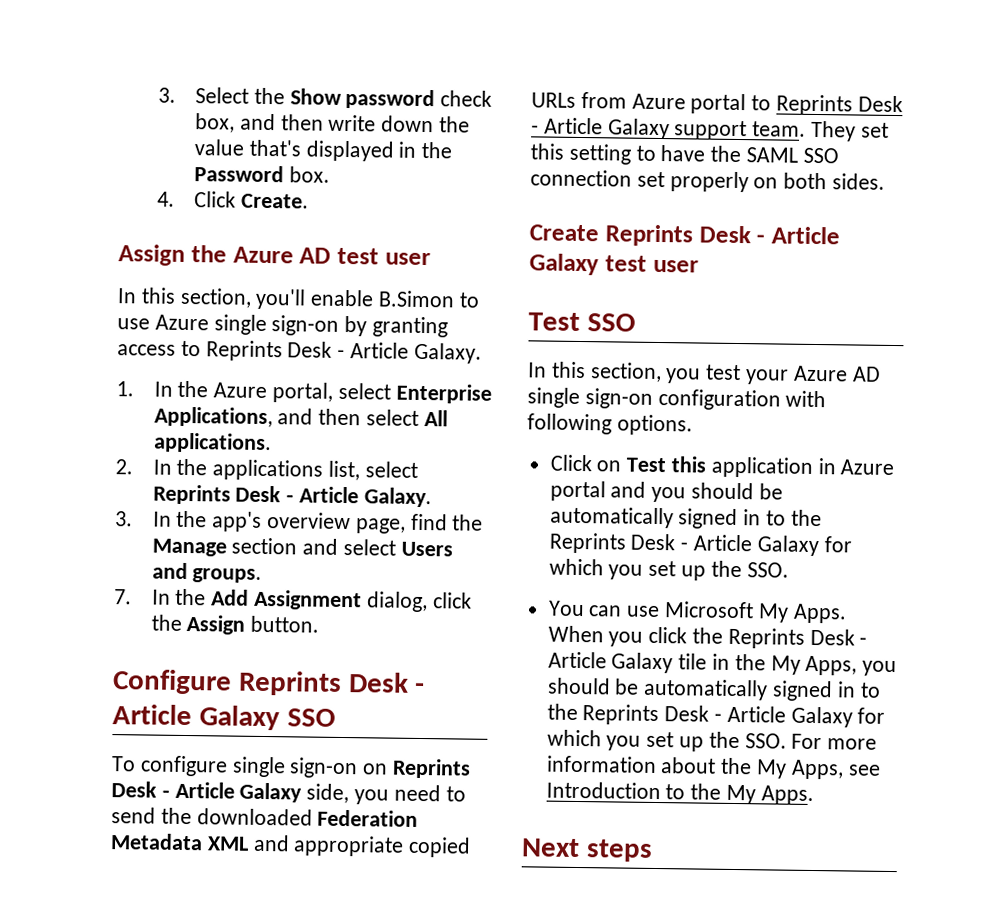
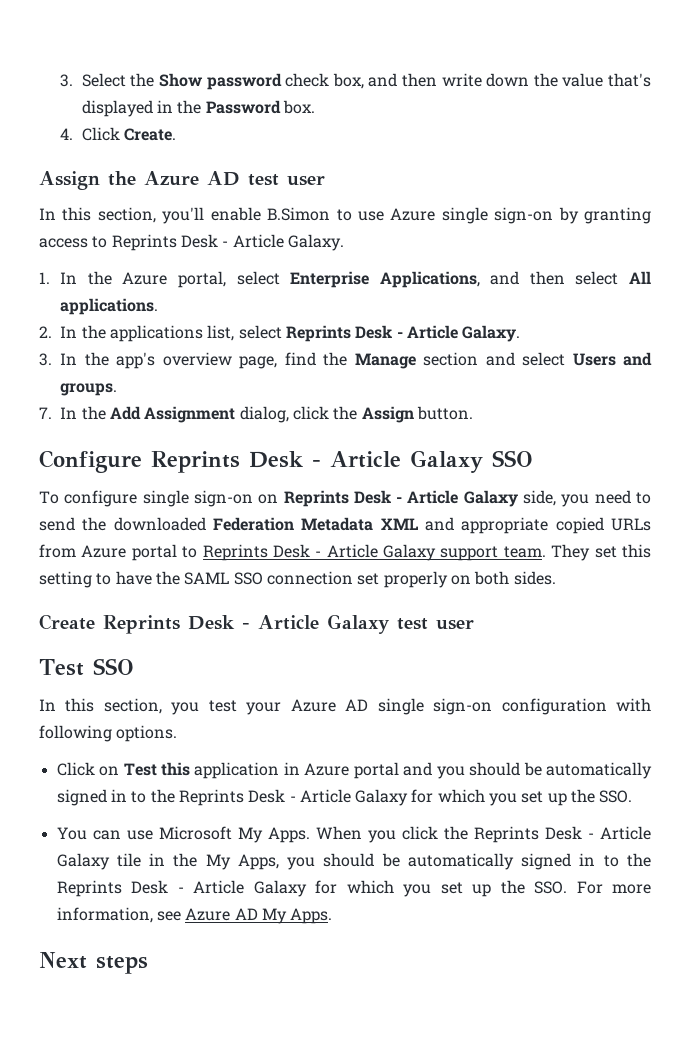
- When you click the Reprints Desk - Article Galaxy tile in the My Apps, you should be automatically signed in to the Reprints Desk - Article Galaxy for which you set up the SSO. For more information about the My Apps, see Introduction to the My Apps.
+ When you click the Reprints Desk - Article Galaxy tile in the My Apps, you should be automatically signed in to the Reprints Desk - Article Galaxy for which you set up the SSO. For more information, see Azure AD My Apps.

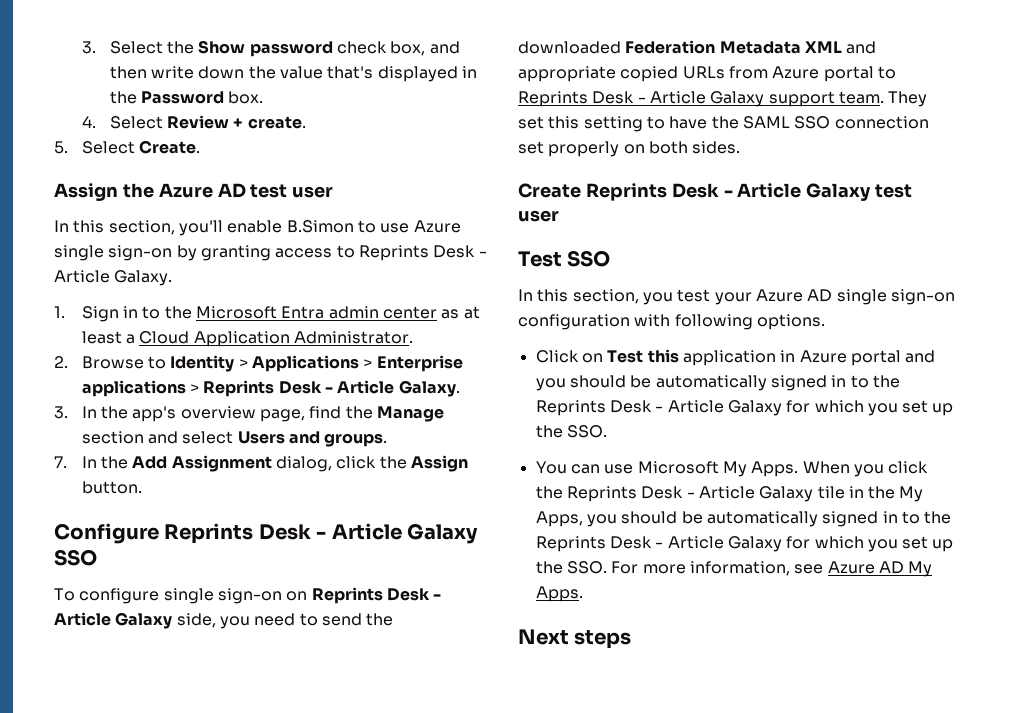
- 4. Click Create.
+ 4. Select Review + create.
+ 5. Select Create.
- 1. In the Azure portal, select Enterprise Applications, and then select All applications.
- 2. In the applications list, select Reprints Desk - Article Galaxy.
+ 1. Sign in to the Microsoft Entra admin center as at least a Cloud Application Administrator.
+ 2. Browse to Identity > Applications > Enterprise applications > Reprints Desk - Article Galaxy.

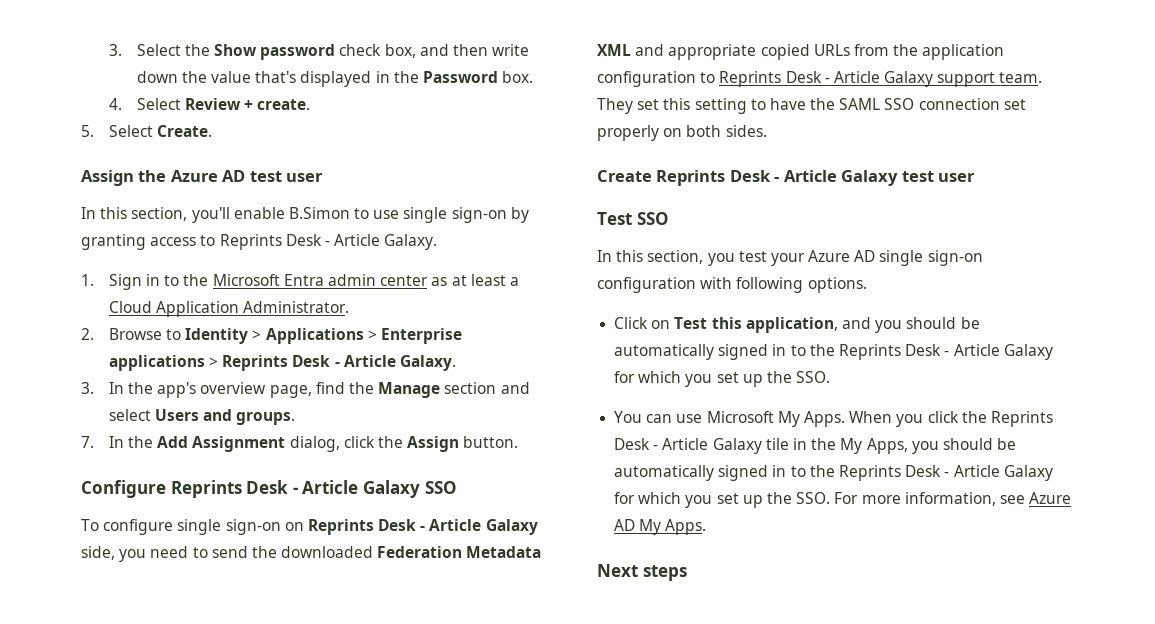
- In this section, you'll enable B.Simon to use Azure single sign-on by granting access to Reprints Desk - Article Galaxy.
+ In this section, you'll enable B.Simon to use single sign-on by granting access to Reprints Desk - Article Galaxy.
- To configure single sign-on on Reprints Desk - Article Galaxy side, you need to send the downloaded Federation Metadata XML and appropriate copied URLs from Azure portal to Reprints Desk - Article Galaxy support team.
+ To configure single sign-on on Reprints Desk - Article Galaxy side, you need to send the downloaded Federation Metadata XML and appropriate copied URLs from the application configuration to Reprints Desk - Article Galaxy support team.
- Click on Test this application in Azure portal and you should be automatically signed in to the Reprints Desk - Article Galaxy for which you set up the SSO.
+ Click on Test this application, and you should be automatically signed in to the Reprints Desk - Article Galaxy for which you set up the SSO.

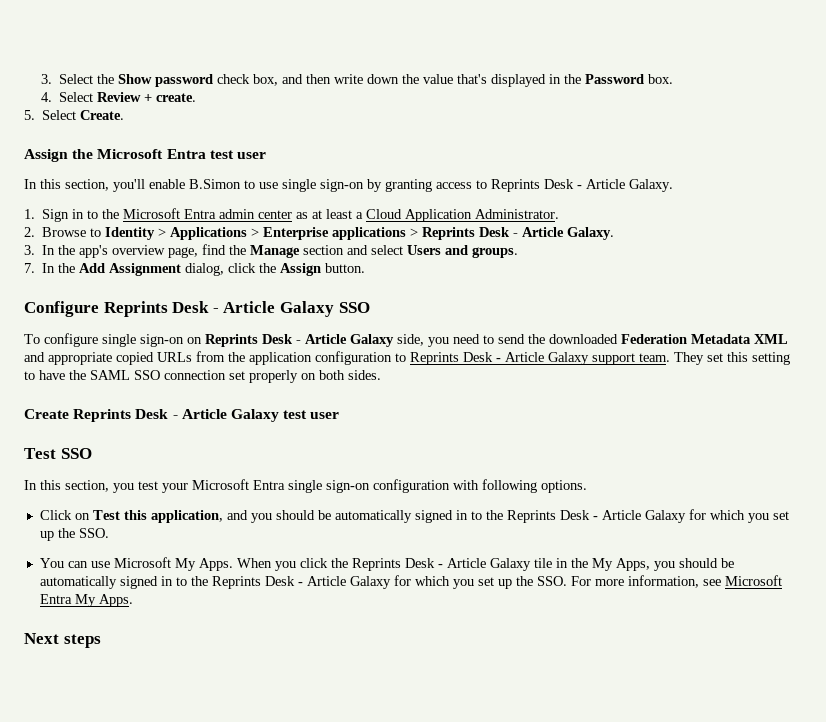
- Assign the Azure AD test user
+ Assign the Microsoft Entra test user
- In this section, you test your Azure AD single sign-on configuration with following options.
+ In this section, you test your Microsoft Entra single sign-on configuration with following options.
- When you click the Reprints Desk - Article Galaxy tile in the My Apps, you should be automatically signed in to the Reprints Desk - Article Galaxy for which you set up the SSO. For more information, see Azure AD My Apps.
+ When you click the Reprints Desk - Article Galaxy tile in the My Apps, you should be automatically signed in to the Reprints Desk - Article Galaxy for which you set up the SSO. For more information, see Microsoft Entra My Apps.

